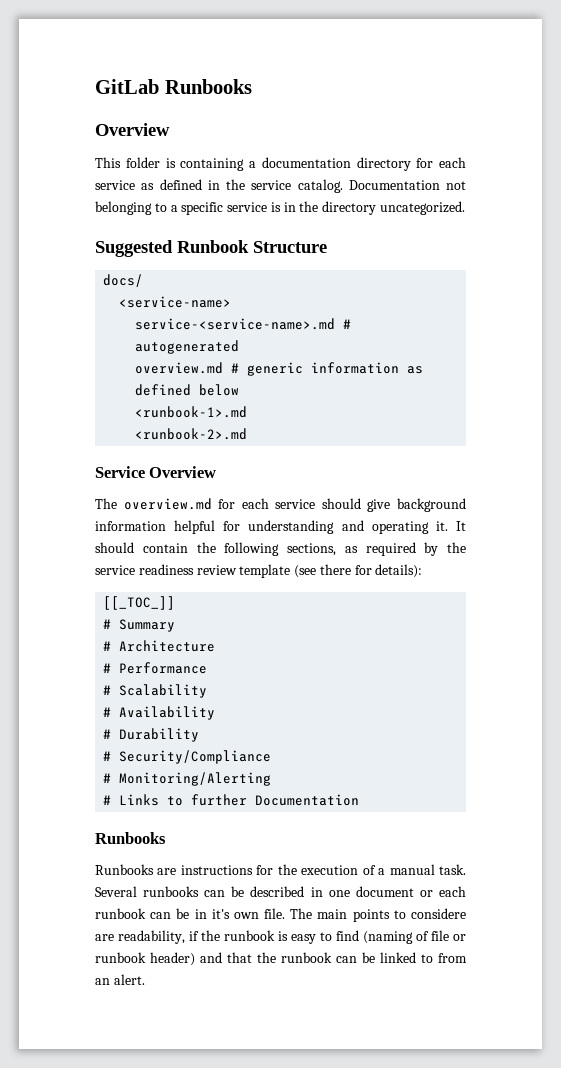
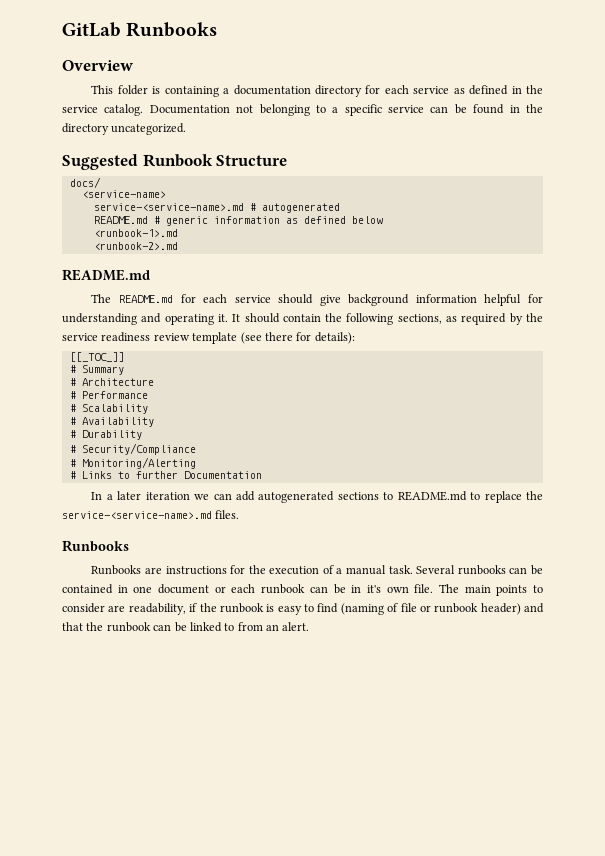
- Documentation not belonging to a specific service is in the directory uncategorized.
+ Documentation not belonging to a specific service can be found in the directory uncategorized.
- overview.md # generic information as defined below
+ README.md # generic information as defined below
  <runbook-2>.md
- Service Overview
- The overview.md for each service should give background information helpful for understanding and operating it.
+ README.md
+ The README.md for each service should give background information helpful for understanding and operating it.
+ In a later iteration we can add autogenerated sections to README.md to replace the service-<service-name>.md files.
- Several runbooks can be described in one document or each runbook can be in it's own file.
+ Several runbooks can be contained in one document or each runbook can be in it's own file.
- The main points to considere are readability, if the runbook is easy to find (naming of file or runbook header) and that the runbook can be linked to from an alert.
+ The main points to consider are readability, if the runbook is easy to find (naming of file or runbook header) and that the runbook can be linked to from an alert.

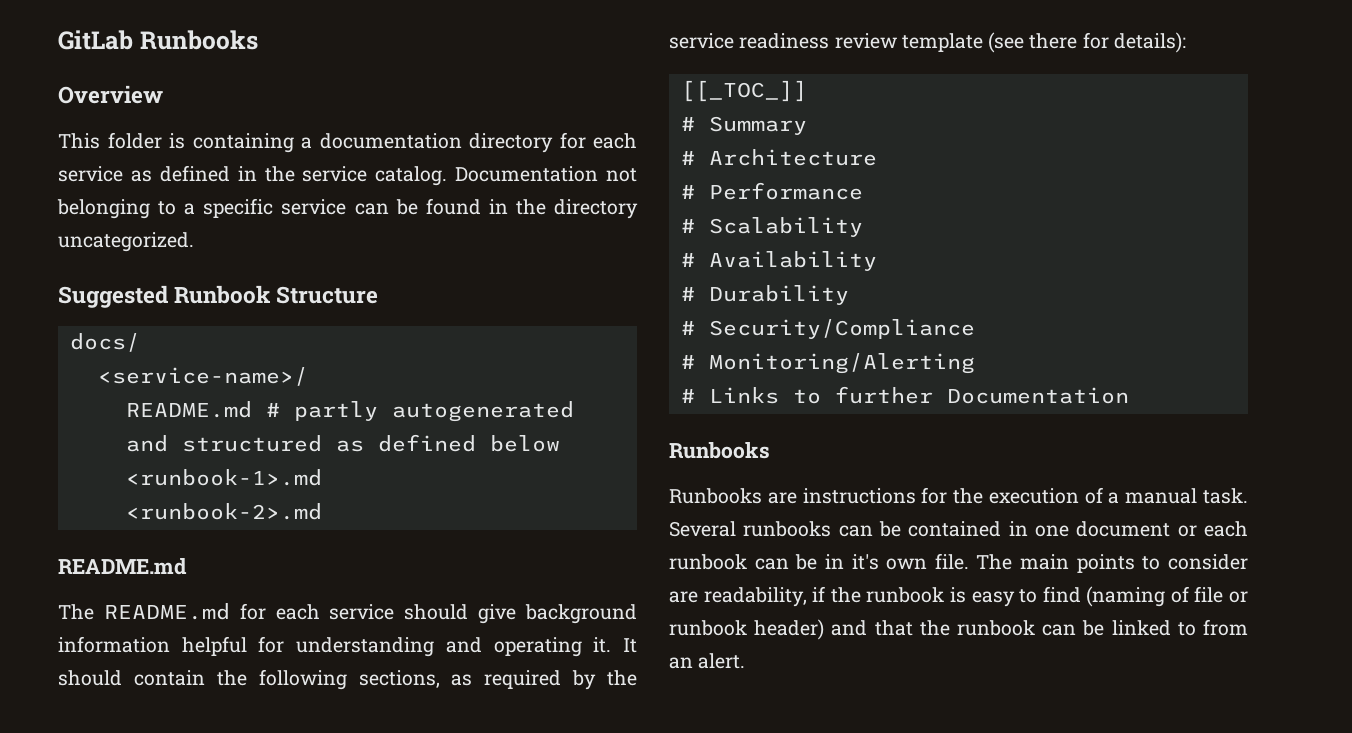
- <service-name>
- service-<service-name>.md # autogenerated
- README.md # generic information as defined below
+ <service-name>/
+ README.md # partly autogenerated and structured as defined below
- In a later iteration we can add autogenerated sections to README.md to replace the service-<service-name>.md files.

